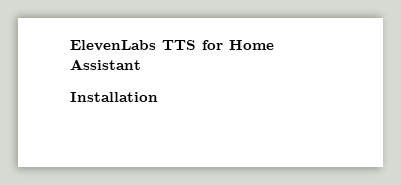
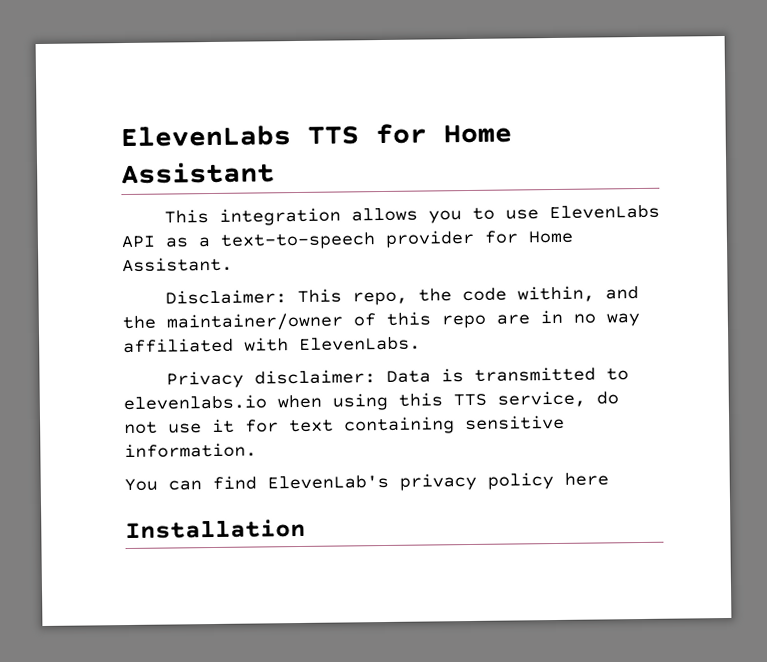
+ This integration allows you to use ElevenLabs API as a text-to-speech provider for Home Assistant.
+ Disclaimer: This repo, the code within, and the maintainer/owner of this repo are in no way affiliated with ElevenLabs.
+ Privacy disclaimer: Data is transmitted to elevenlabs.io when using this TTS service, do not use it for text containing sensitive information.
+ You can find ElevenLab's privacy policy here

